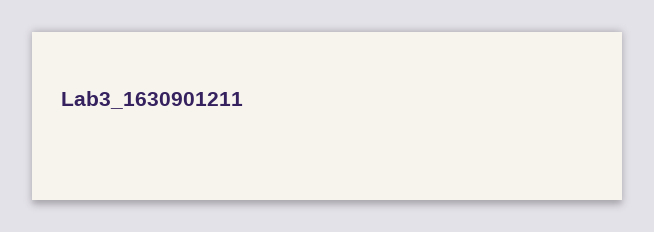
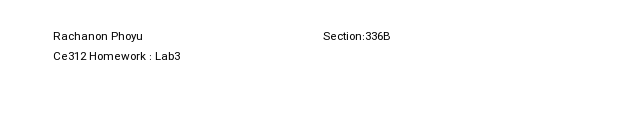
- Lab3_1630901211
+ Rachanon Phoyu
+ Ce312 Homework : Lab3
+ Section:336B

